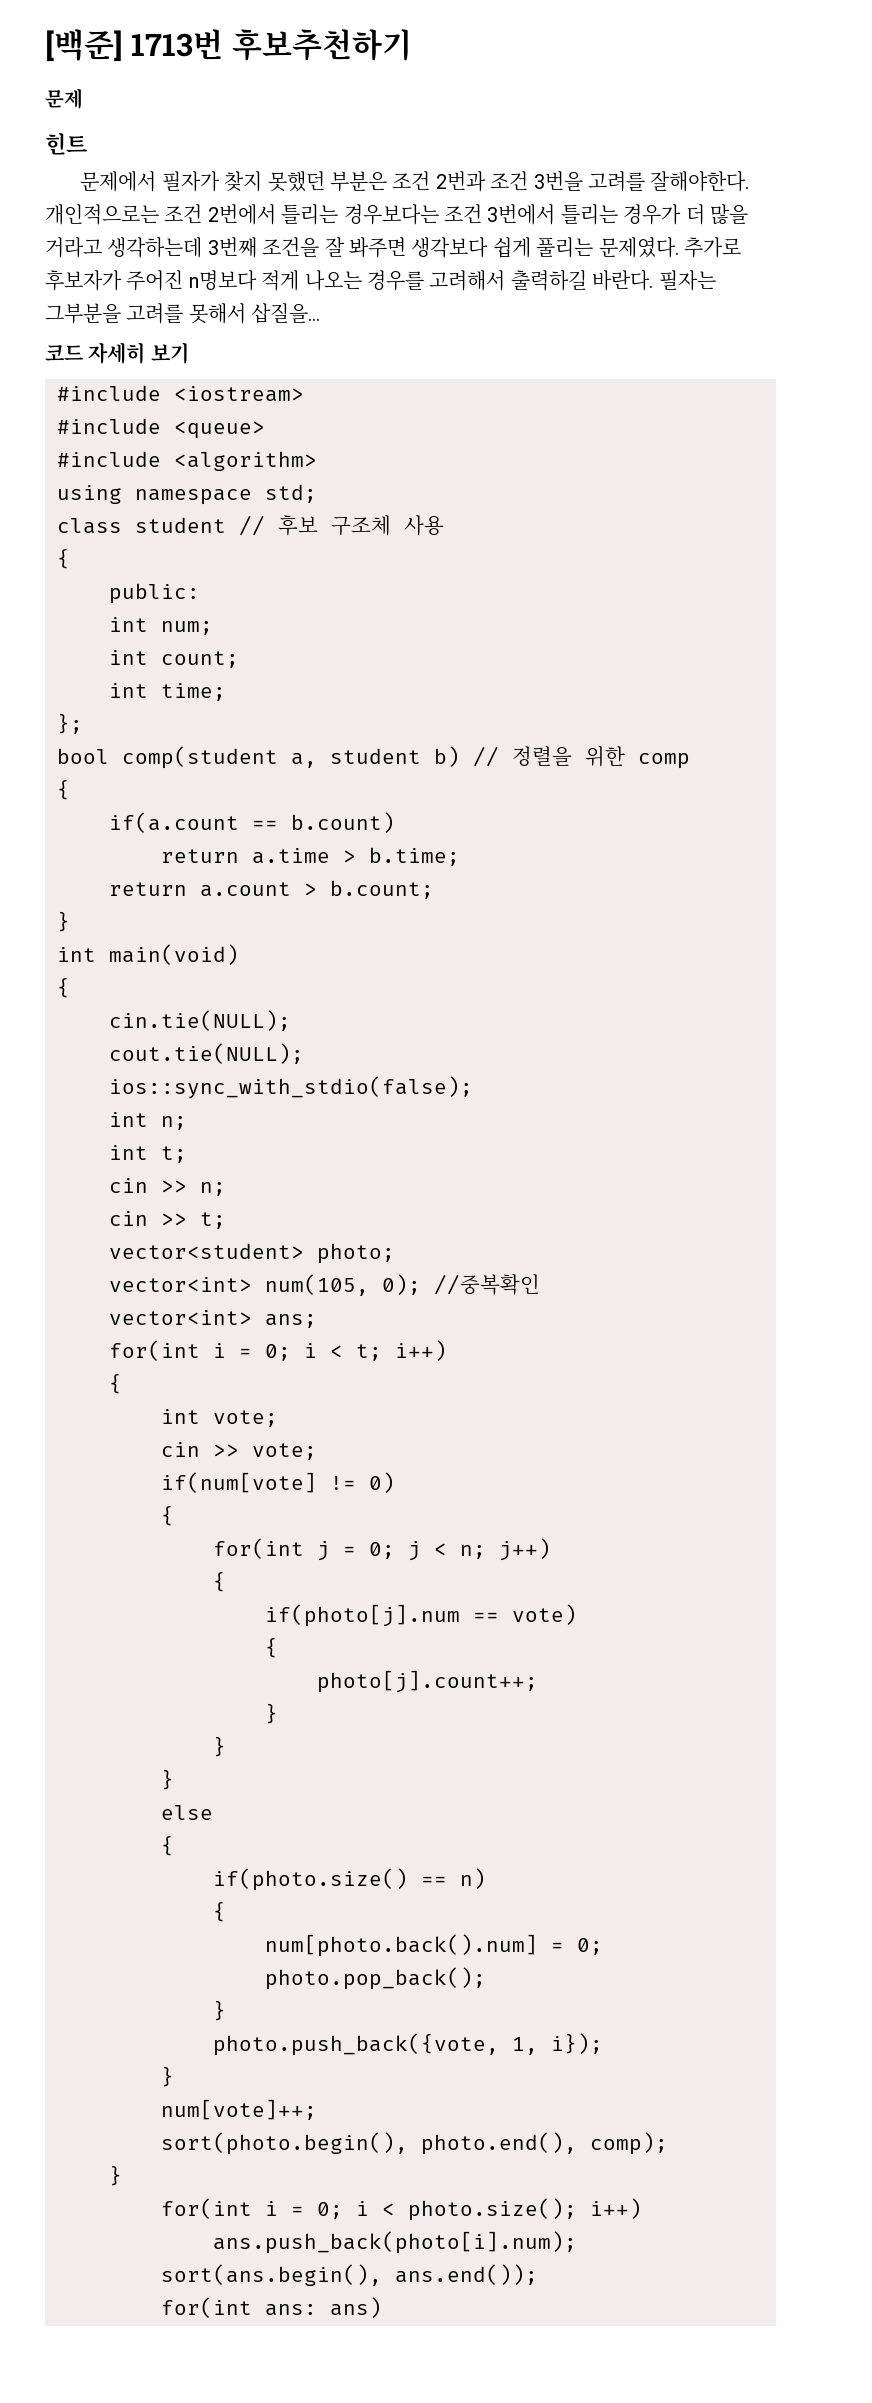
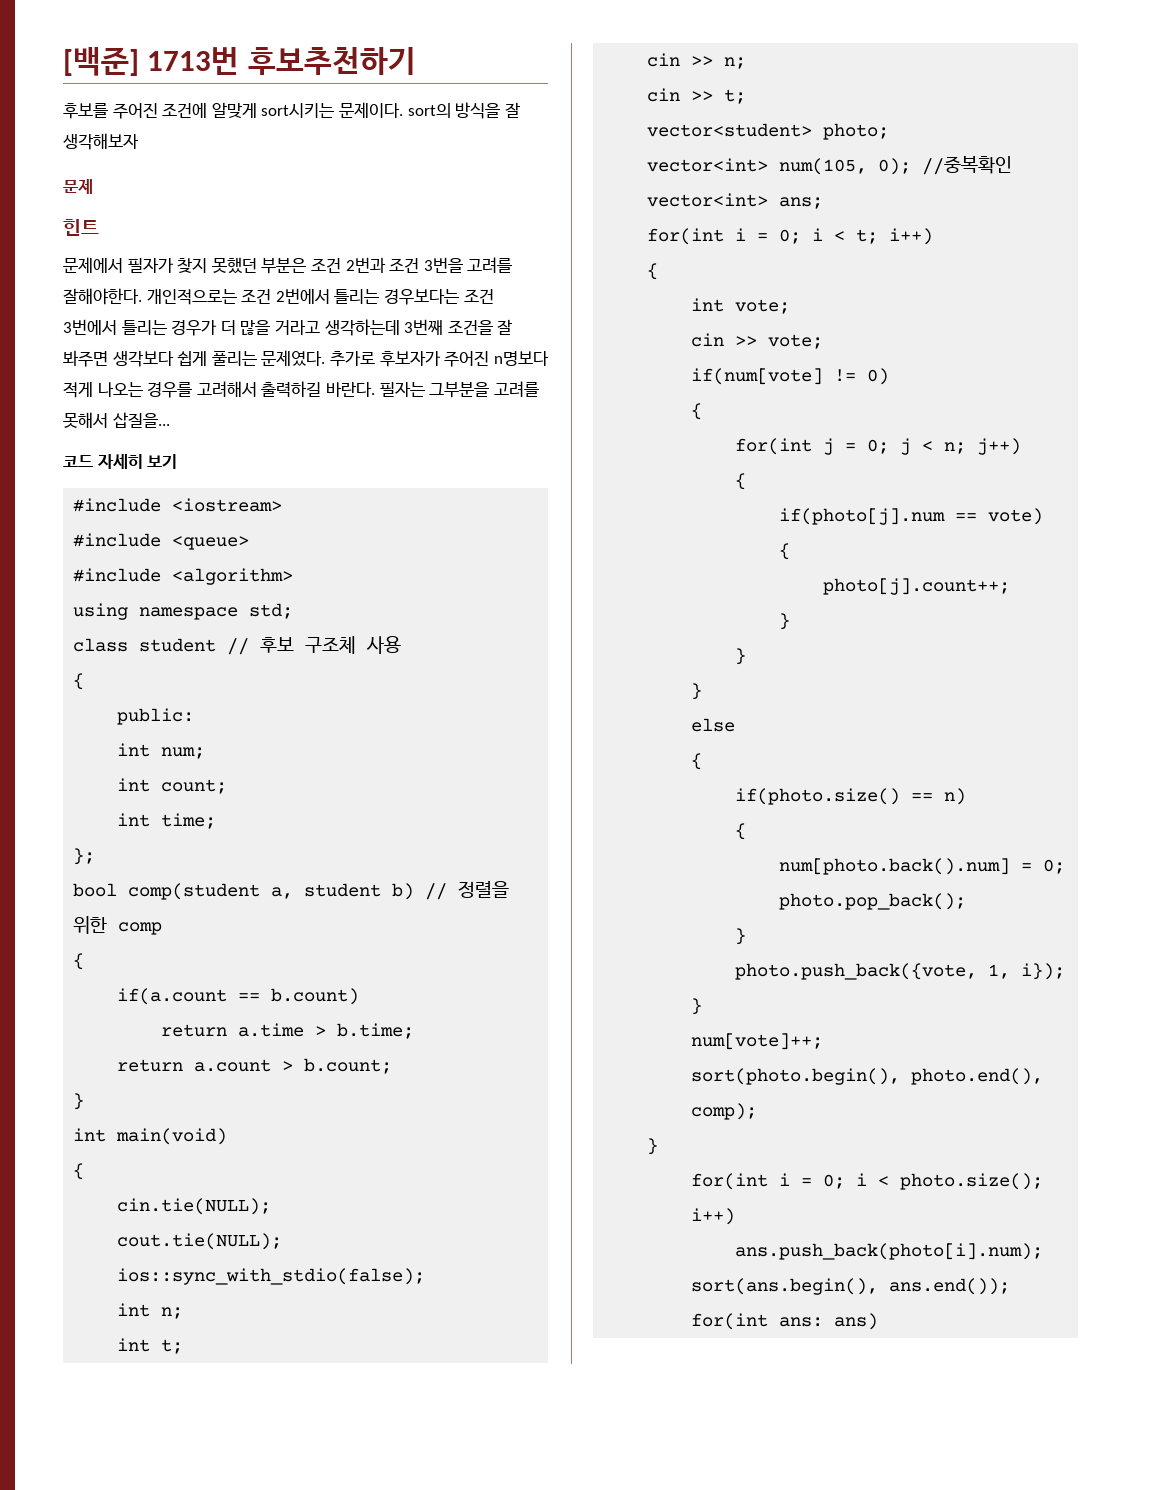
+ 후보를 주어진 조건에 알맞게 sort시키는 문제이다. sort의 방식을 잘 생각해보자

